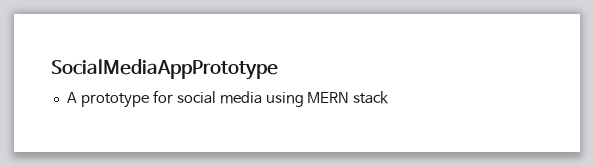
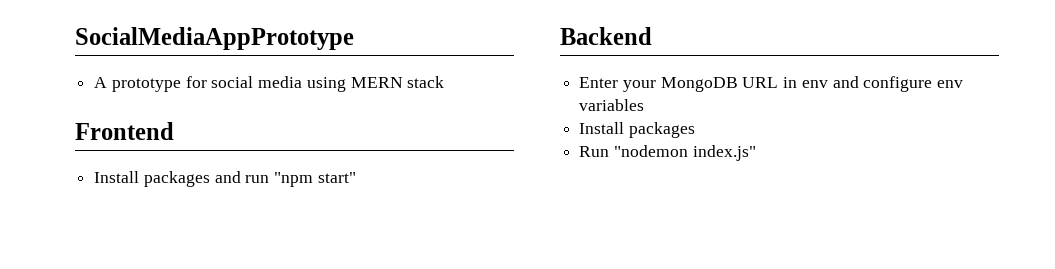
+ Frontend
+ Install packages and run "npm start"
+ Backend
+ Enter your MongoDB URL in env and configure env variables
+ Install packages
+ Run "nodemon index.js"

